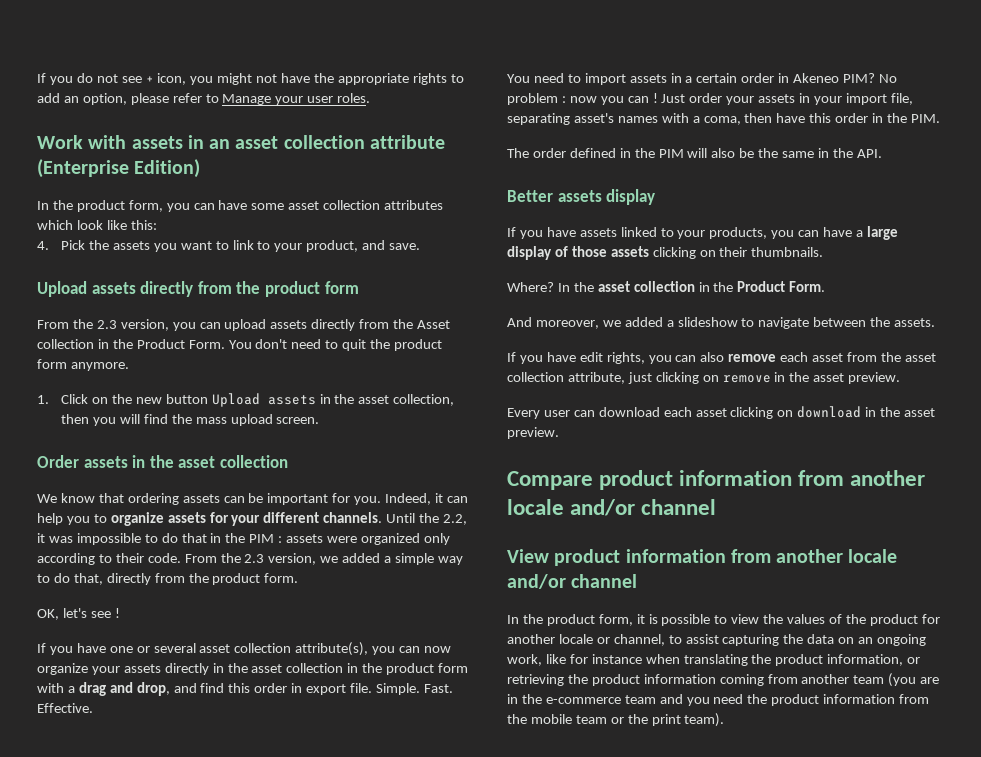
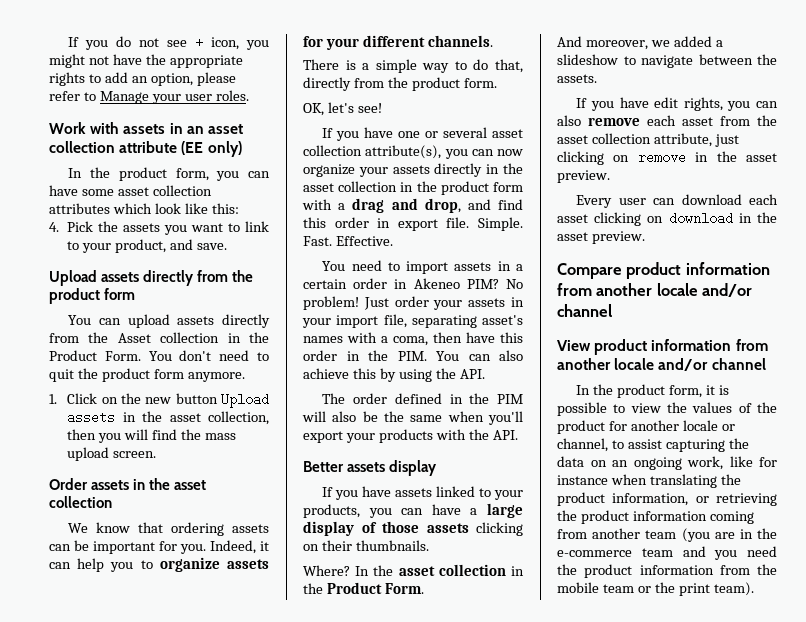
- Work with assets in an asset collection attribute (Enterprise Edition)
+ Work with assets in an asset collection attribute (EE only)
- From the 2.3 version, you can upload assets directly from the Asset collection in the Product Form.
+ You can upload assets directly from the Asset collection in the Product Form.
- Indeed, it can help you to organize assets for your different channels. Until the 2.2, it was impossible to do that in the PIM : assets were organized only according to their code. From the 2.3 version, we added a simple way to do that, directly from the product form.
+ Indeed, it can help you to organize assets for your different channels.
+ There is a simple way to do that, directly from the product form.
- OK, let's see !
+ OK, let's see!
- No problem : now you can !
+ No problem!
- Just order your assets in your import file, separating asset's names with a coma, then have this order in the PIM.
+ Just order your assets in your import file, separating asset's names with a coma, then have this order in the PIM. You can also achieve this by using the API.
- The order defined in the PIM will also be the same in the API.
+ The order defined in the PIM will also be the same when you'll export your products with the API.

